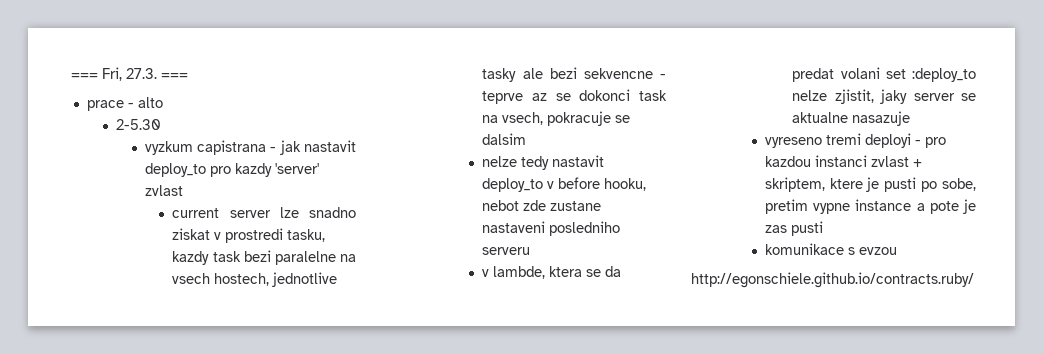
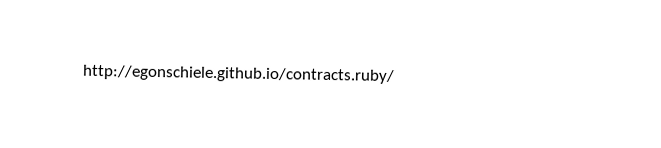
- === Fri, 27.3. ===
- prace - alto
- 2-5.30
- vyzkum capistrana - jak nastavit deploy_to pro kazdy 'server' zvlast
- current server lze snadno ziskat v prostredi tasku, kazdy task bezi paralelne na vsech hostech, jednotlive tasky ale bezi sekvencne - teprve az se dokonci task na vsech, pokracuje se dalsim
- nelze tedy nastavit deploy_to v before hooku, nebot zde zustane nastaveni posledniho serveru
- v lambde, ktera se da predat volani set :deploy_to nelze zjistit, jaky server se aktualne nasazuje
- vyreseno tremi deployi - pro kazdou instanci zvlast + skriptem, ktere je pusti po sobe, pretim vypne instance a pote je zas pusti
- komunikace s evzou

